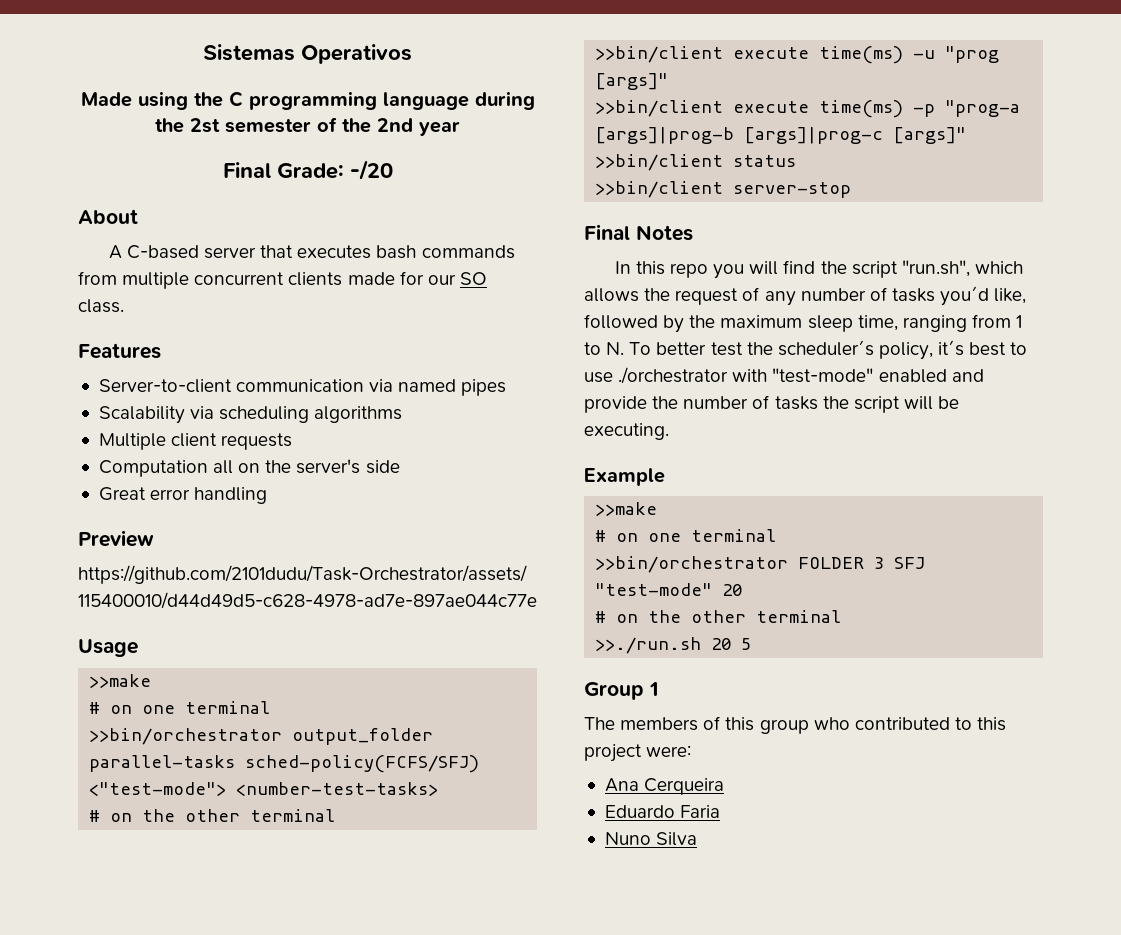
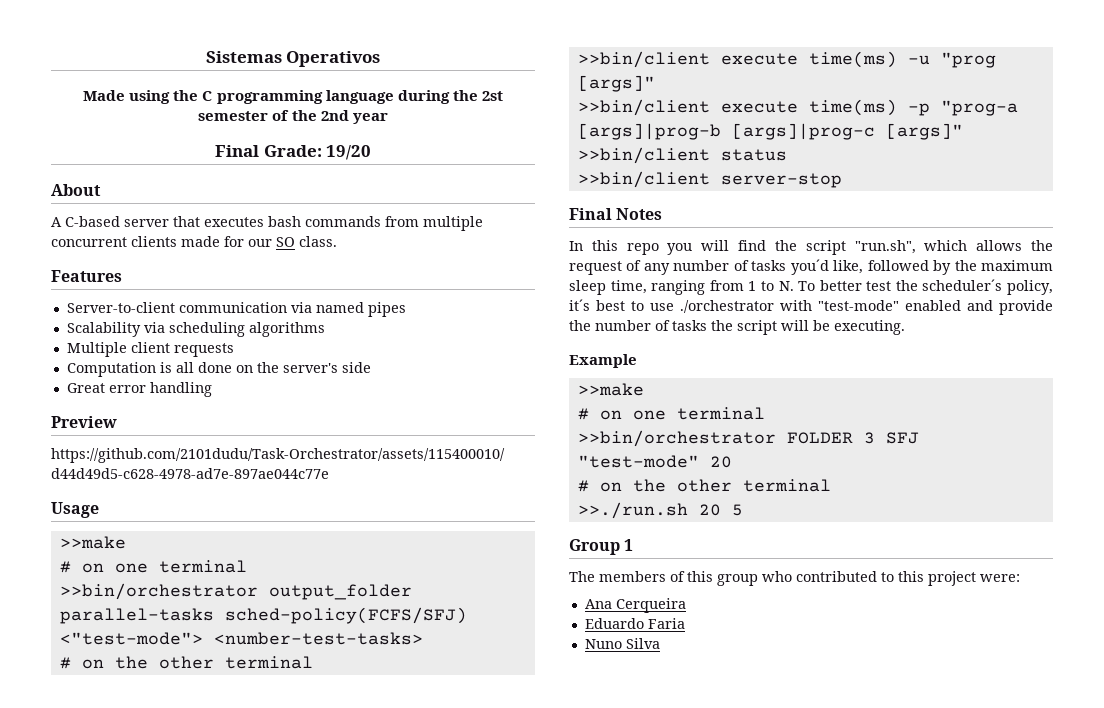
- Final Grade: -/20
+ Final Grade: 19/20
- Computation all on the server's side
+ Computation is all done on the server's side

